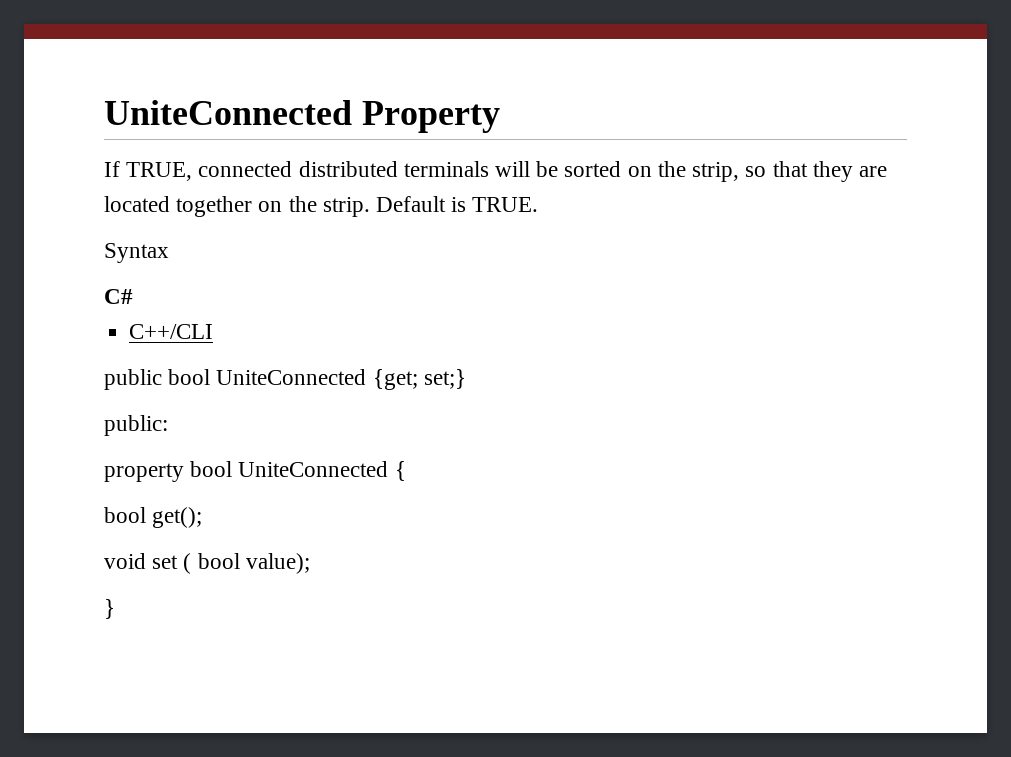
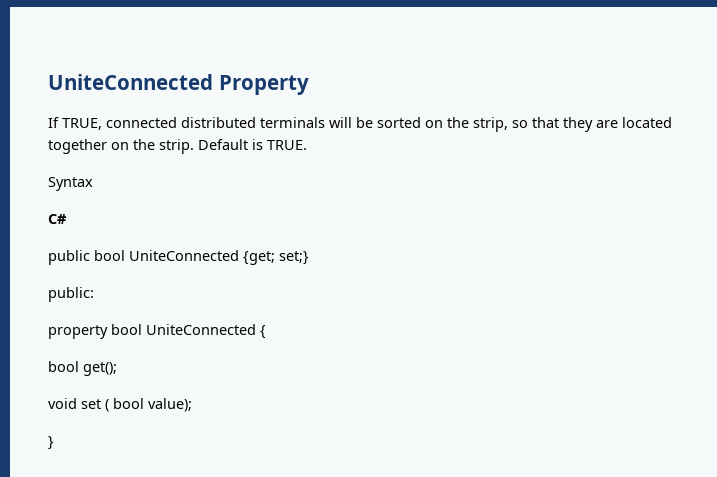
- C++/CLI

